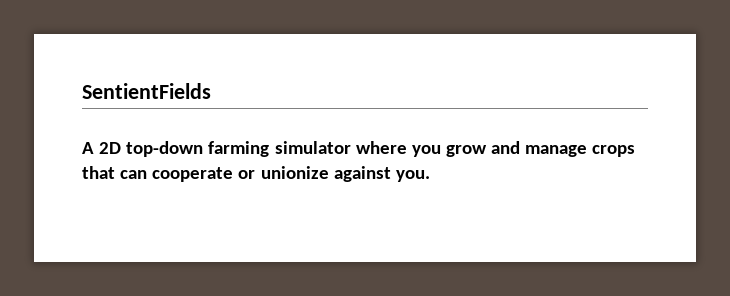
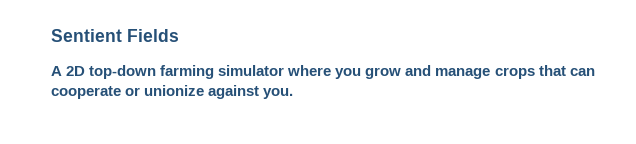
- SentientFields
+ Sentient Fields

